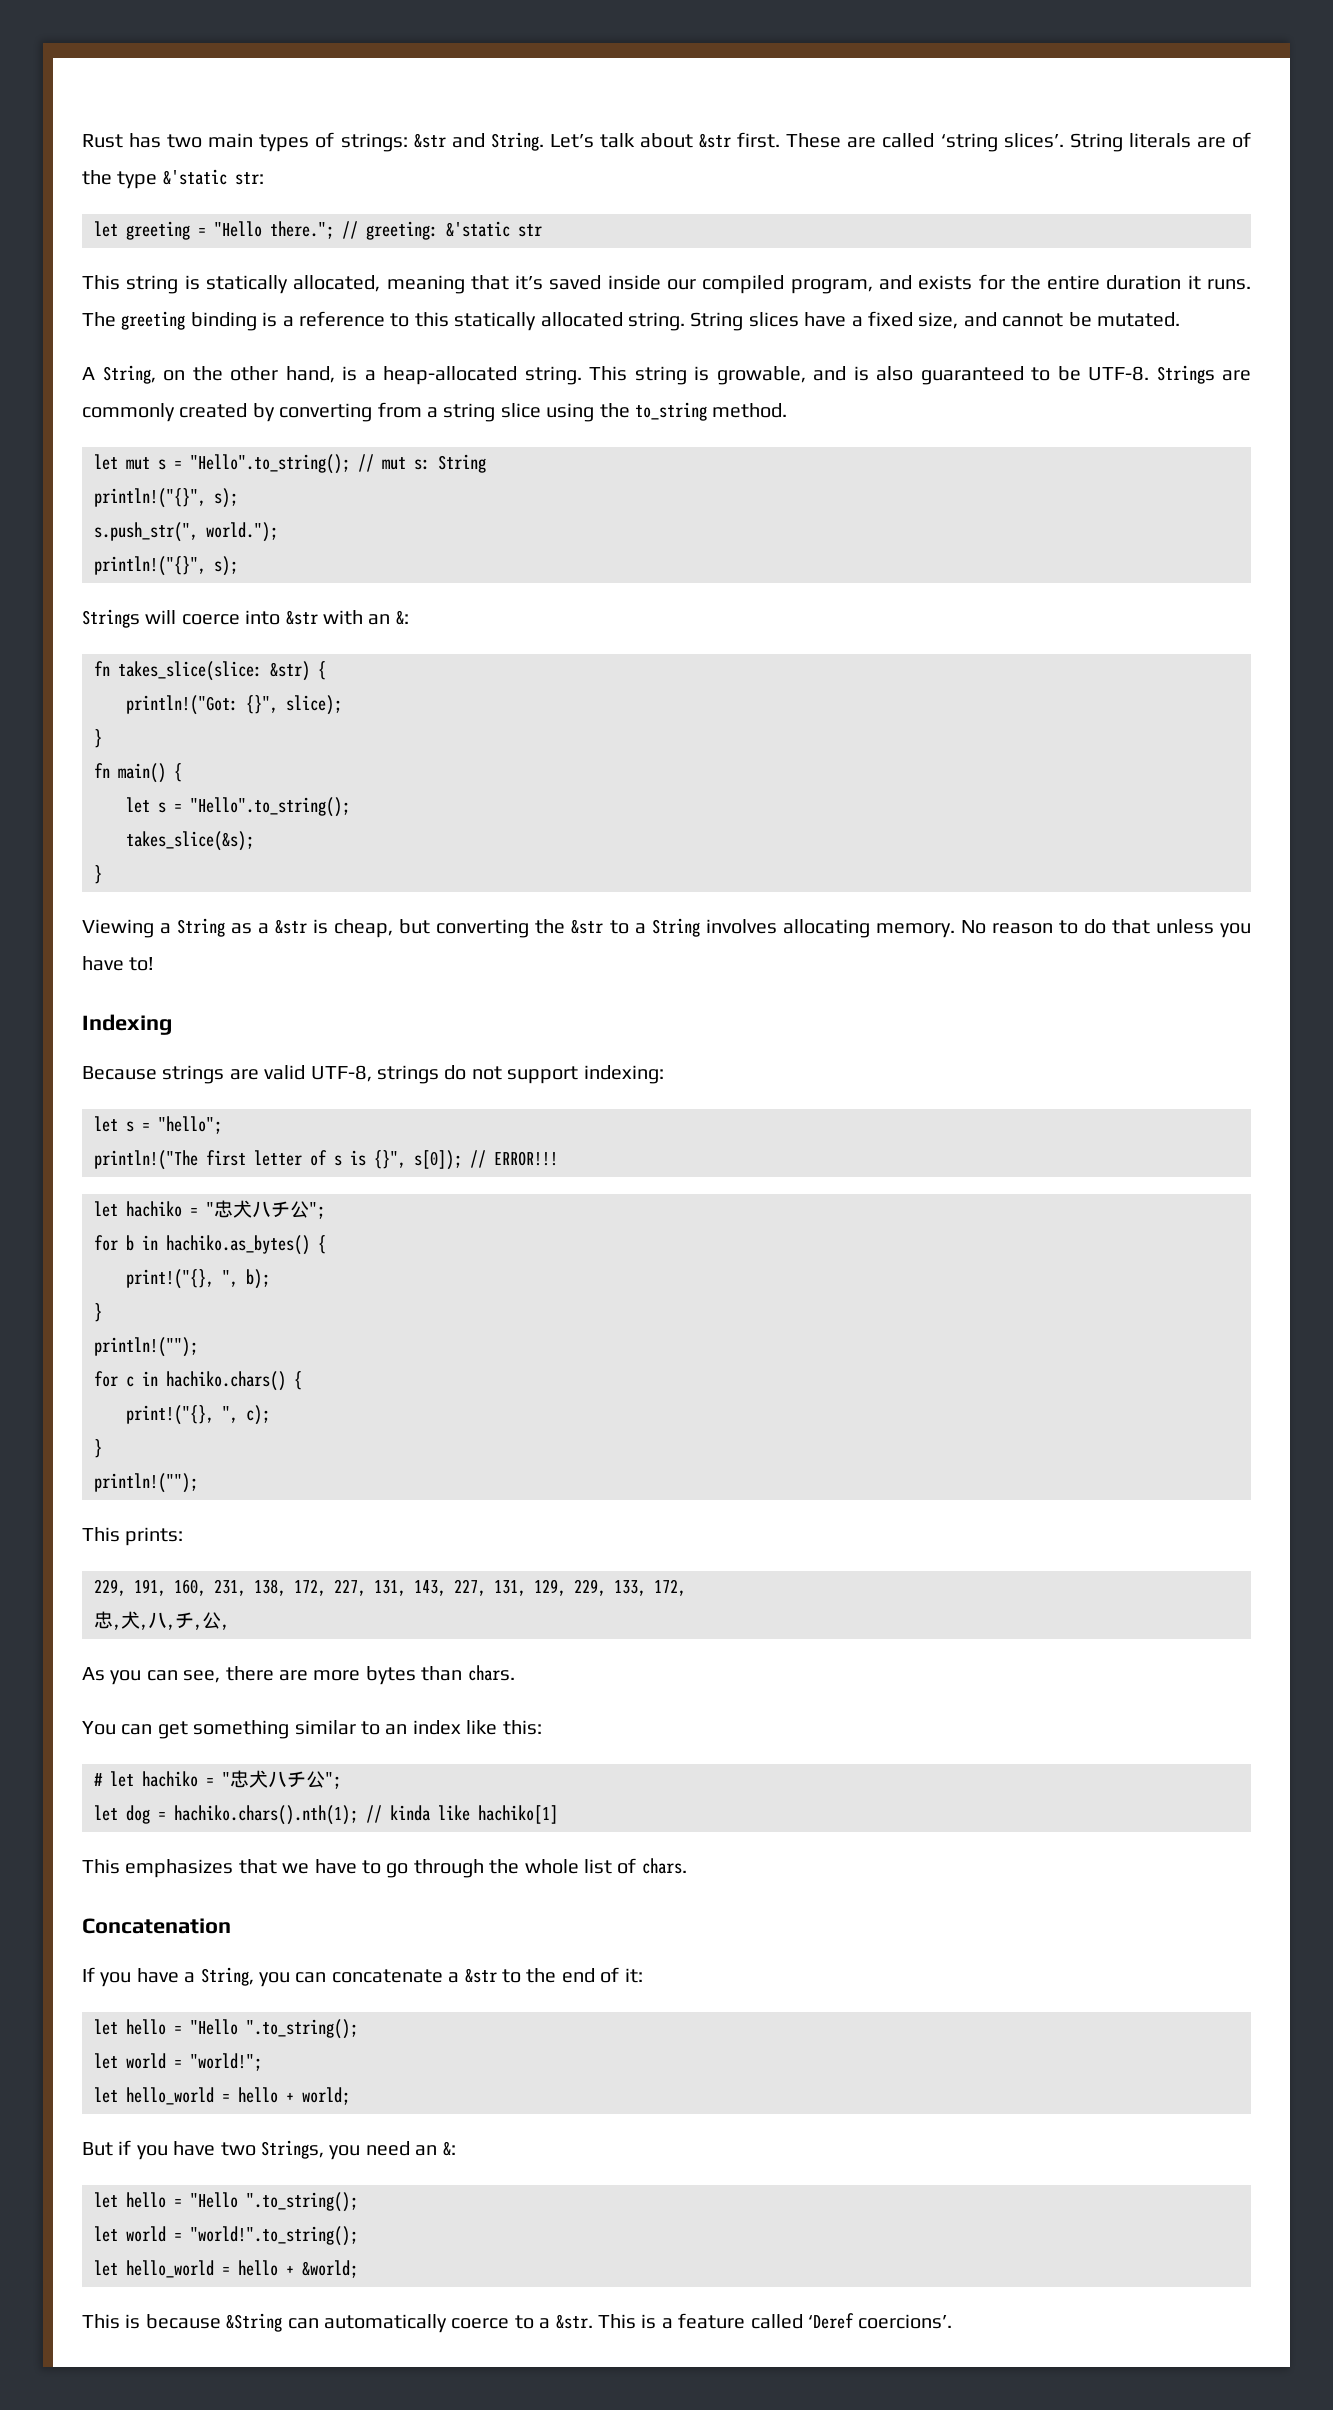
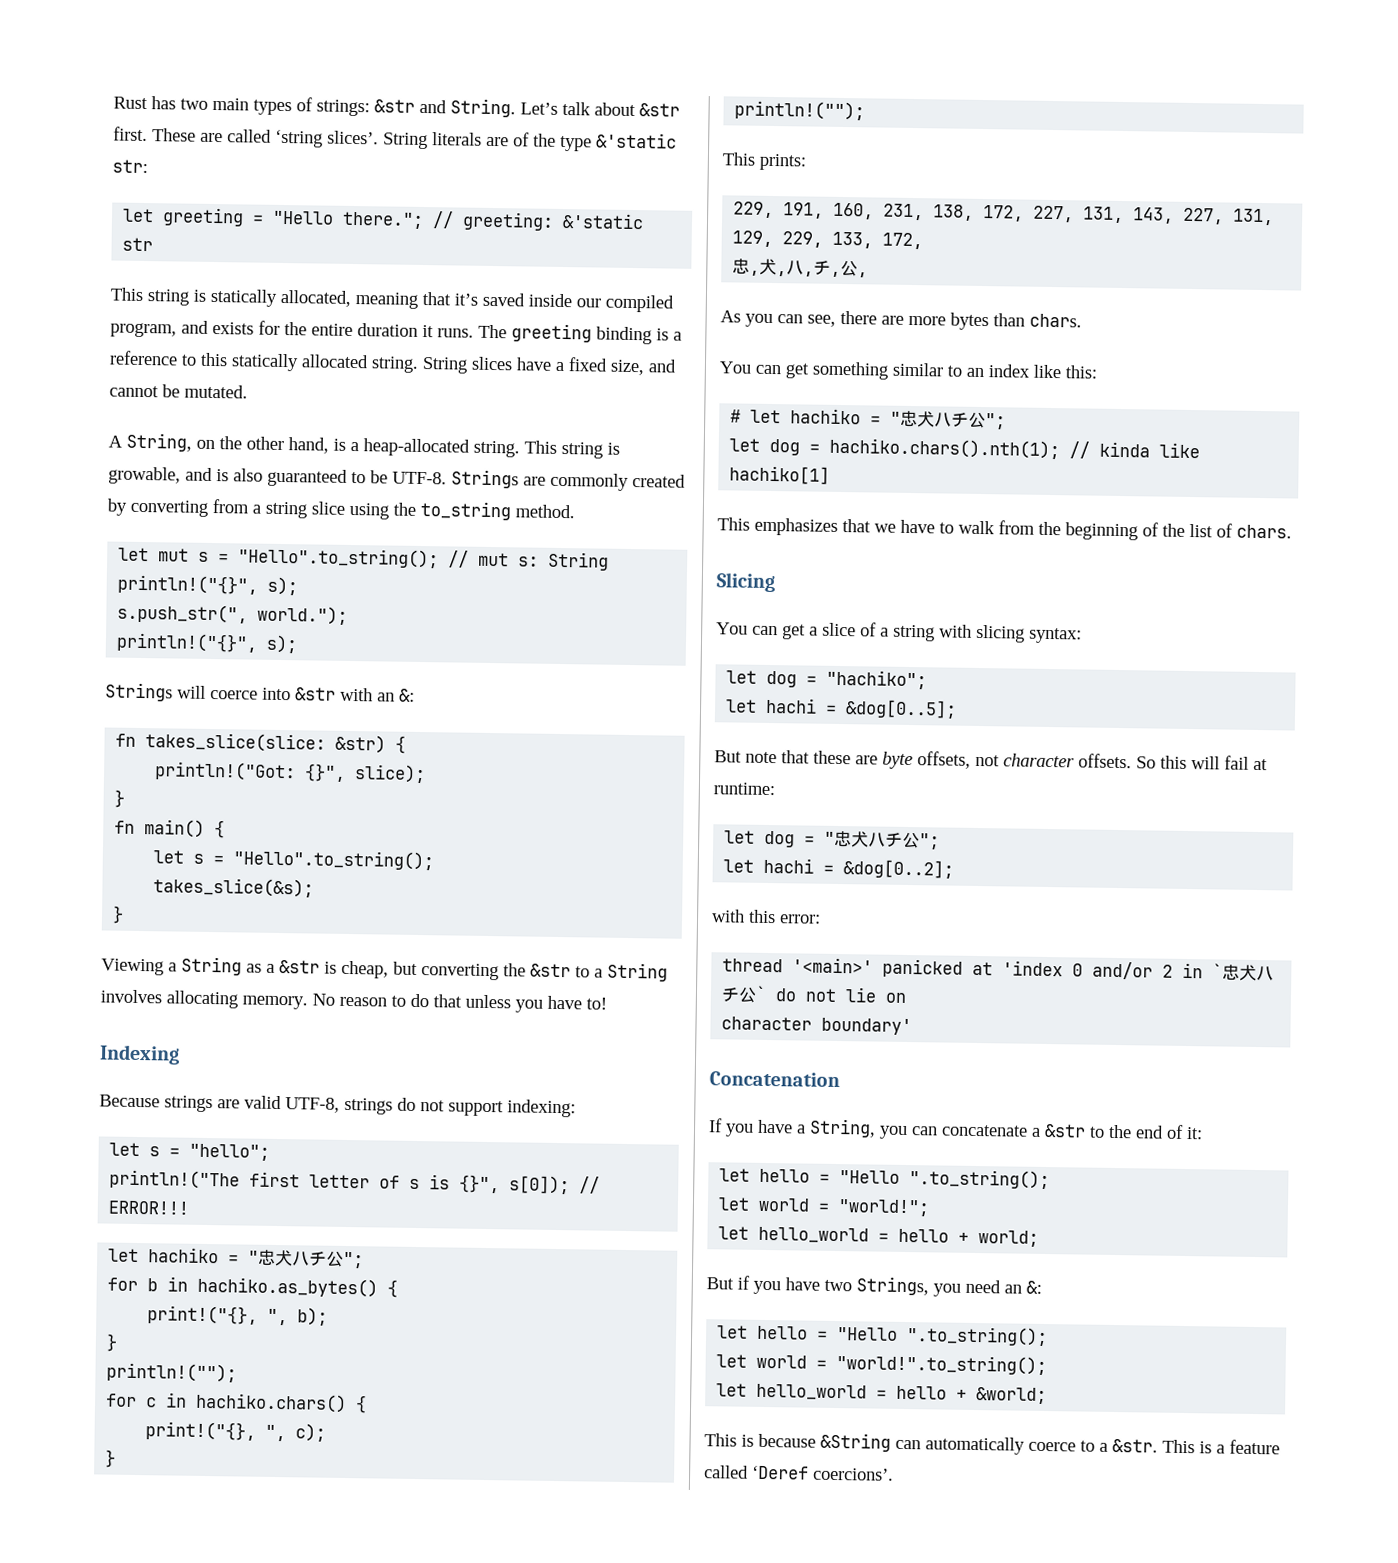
- This emphasizes that we have to go through the whole list of chars.
+ This emphasizes that we have to walk from the beginning of the list of chars.
+ Slicing
+ You can get a slice of a string with slicing syntax:
+ let dog = "hachiko";
+ let hachi = &dog[0..5];
+ But note that these are byte offsets, not character offsets. So this will fail at runtime:
+ let dog = "忠犬ハチ公";
+ let hachi = &dog[0..2];
+ with this error:
+ thread '<main>' panicked at 'index 0 and/or 2 in `忠犬ハチ公` do not lie on
+ character boundary'

